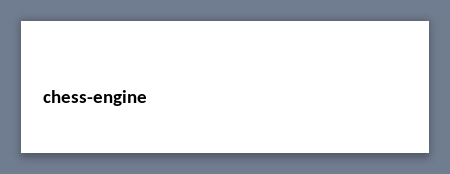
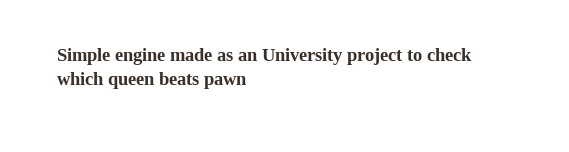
- chess-engine
+ Simple engine made as an University project to check which queen beats pawn

